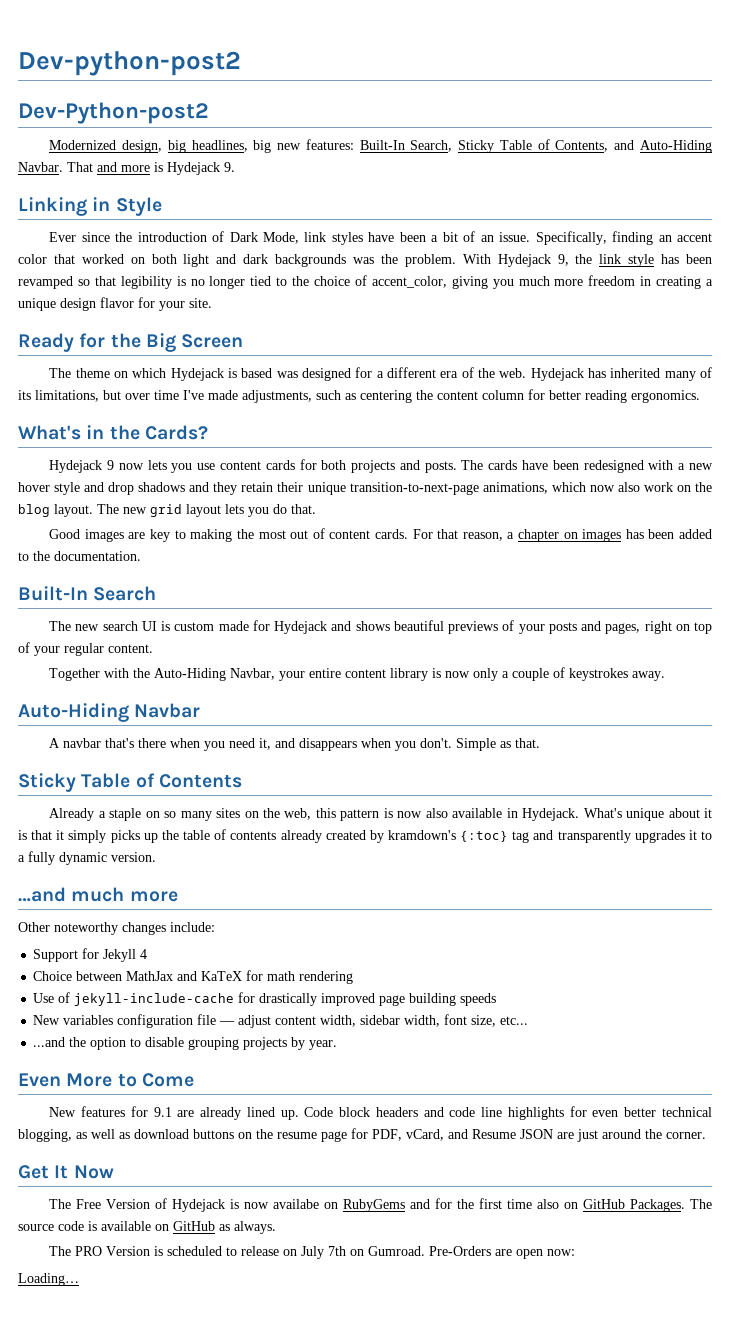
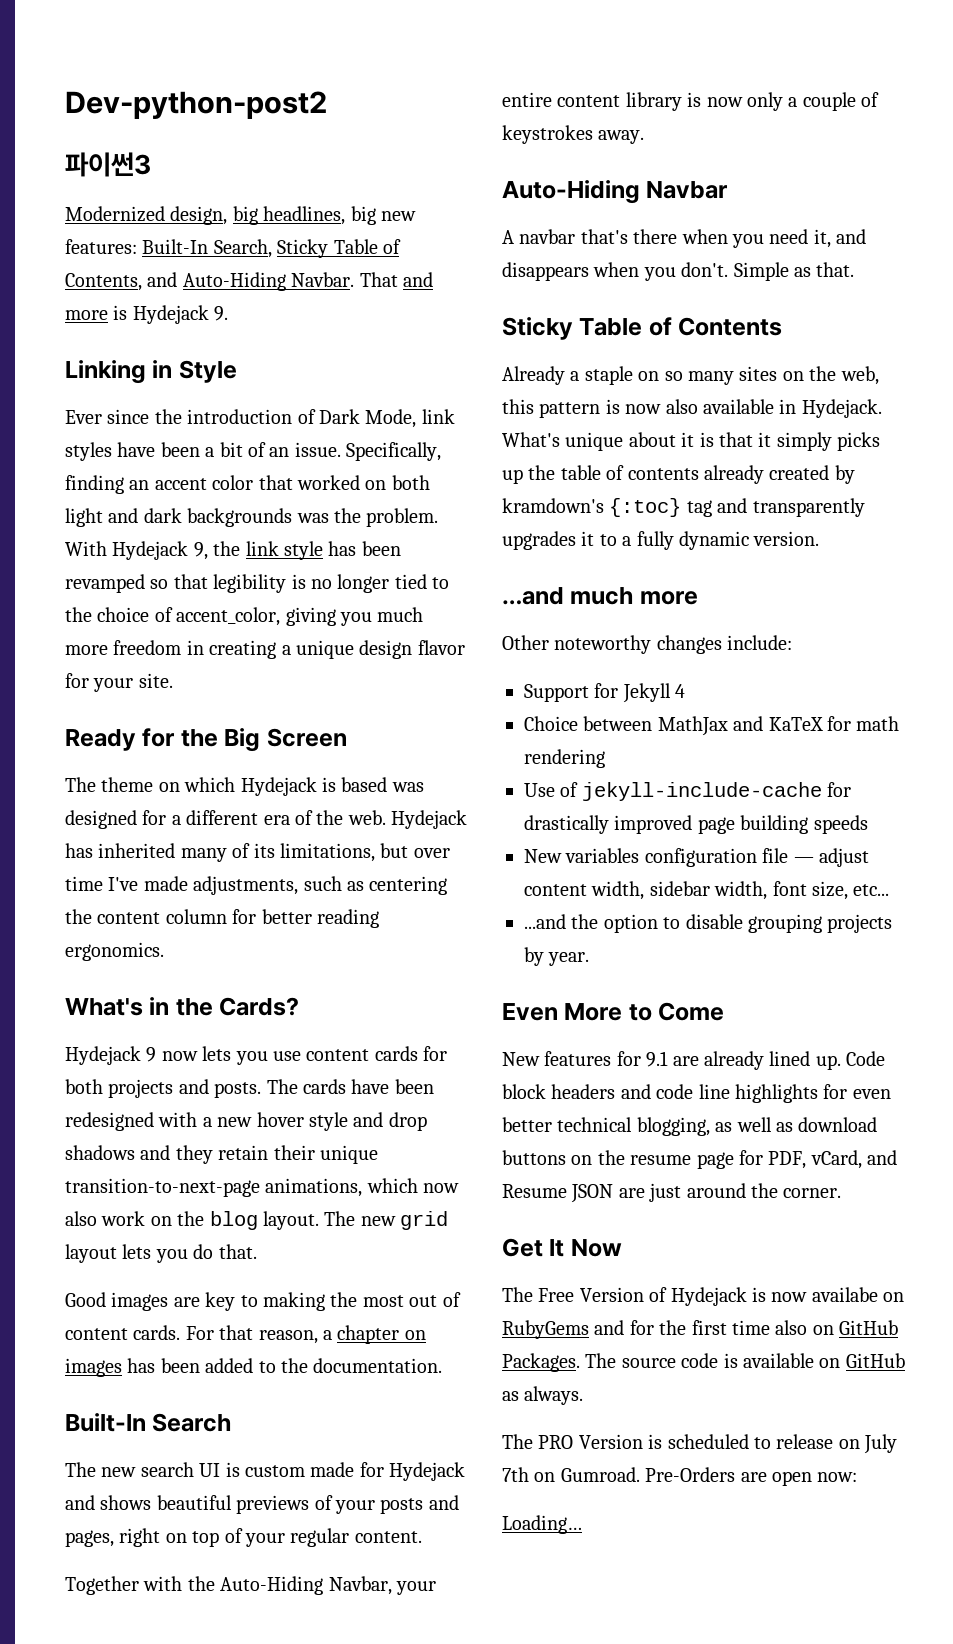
- Dev-Python-post2
+ 파이썬3

